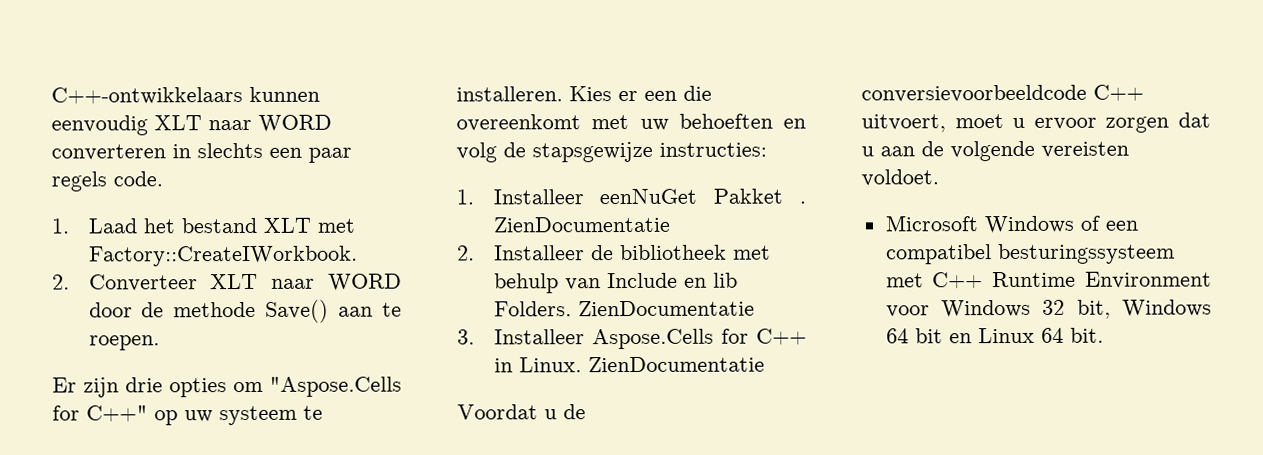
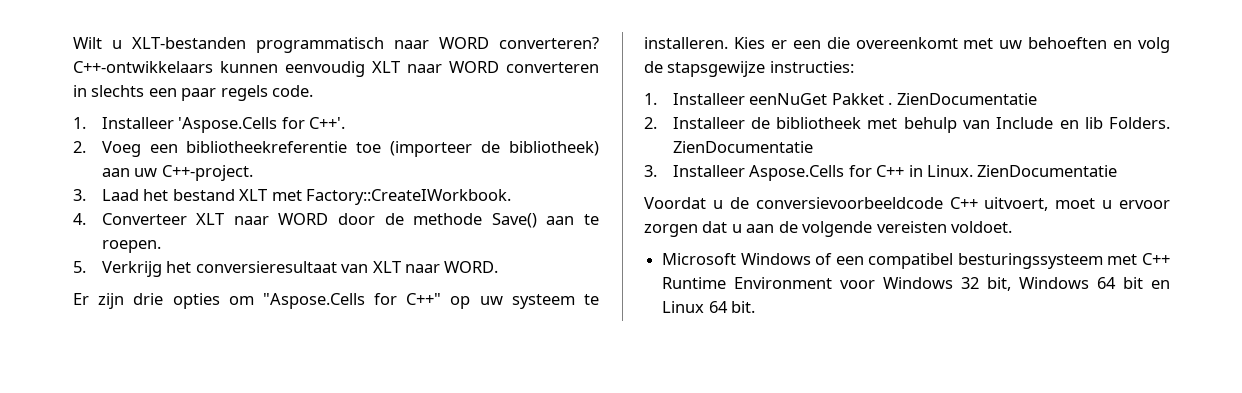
+ Wilt u XLT-bestanden programmatisch naar WORD converteren?
- 1. Laad het bestand XLT met Factory::CreateIWorkbook.
+ 1. Installeer 'Aspose.Cells for C++'.
+ 2. Voeg een bibliotheekreferentie toe (importeer de bibliotheek) aan uw C++-project.
+ 3. Laad het bestand XLT met Factory::CreateIWorkbook.
- 2. Converteer XLT naar WORD door de methode Save() aan te roepen.
+ 4. Converteer XLT naar WORD door de methode Save() aan te roepen.
+ 5. Verkrijg het conversieresultaat van XLT naar WORD.

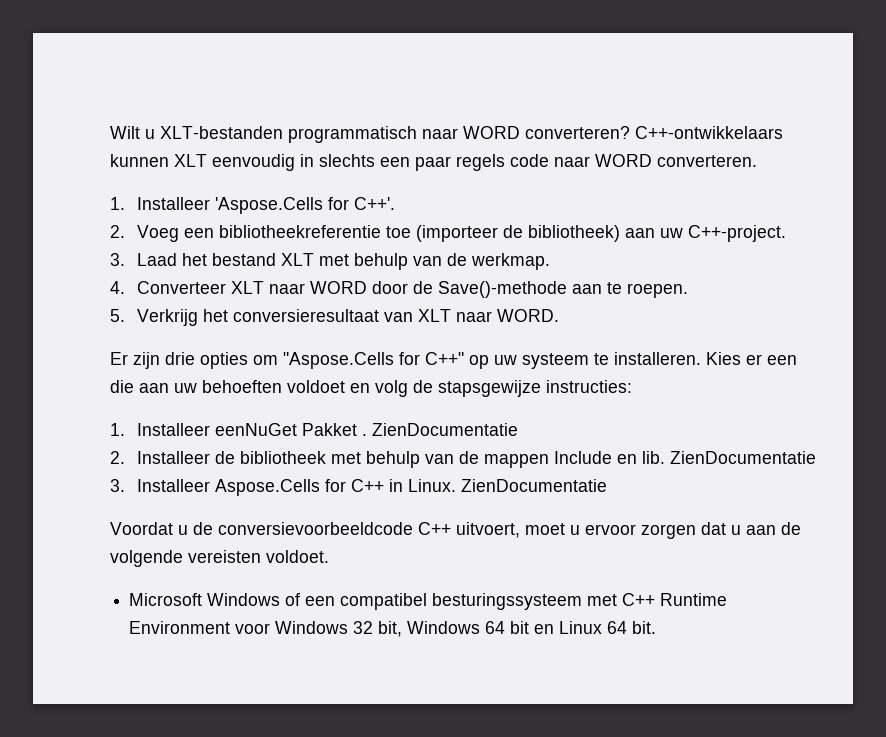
- C++-ontwikkelaars kunnen eenvoudig XLT naar WORD converteren in slechts een paar regels code.
+ C++-ontwikkelaars kunnen XLT eenvoudig in slechts een paar regels code naar WORD converteren.
- 3. Laad het bestand XLT met Factory::CreateIWorkbook.
+ 3. Laad het bestand XLT met behulp van de werkmap.
- 4. Converteer XLT naar WORD door de methode Save() aan te roepen.
+ 4. Converteer XLT naar WORD door de Save()-methode aan te roepen.
- Kies er een die overeenkomt met uw behoeften en volg de stapsgewijze instructies:
+ Kies er een die aan uw behoeften voldoet en volg de stapsgewijze instructies:
- 2. Installeer de bibliotheek met behulp van Include en lib Folders.
+ 2. Installeer de bibliotheek met behulp van de mappen Include en lib.

